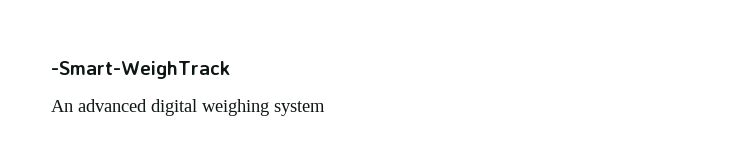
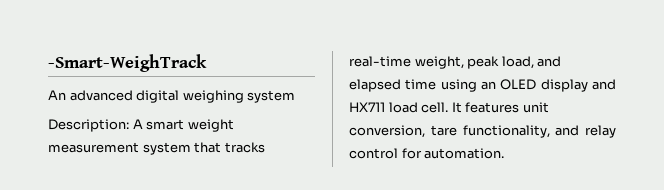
+ Description: A smart weight measurement system that tracks real-time weight, peak load, and elapsed time using an OLED display and HX711 load cell. It features unit conversion, tare functionality, and relay control for automation.

